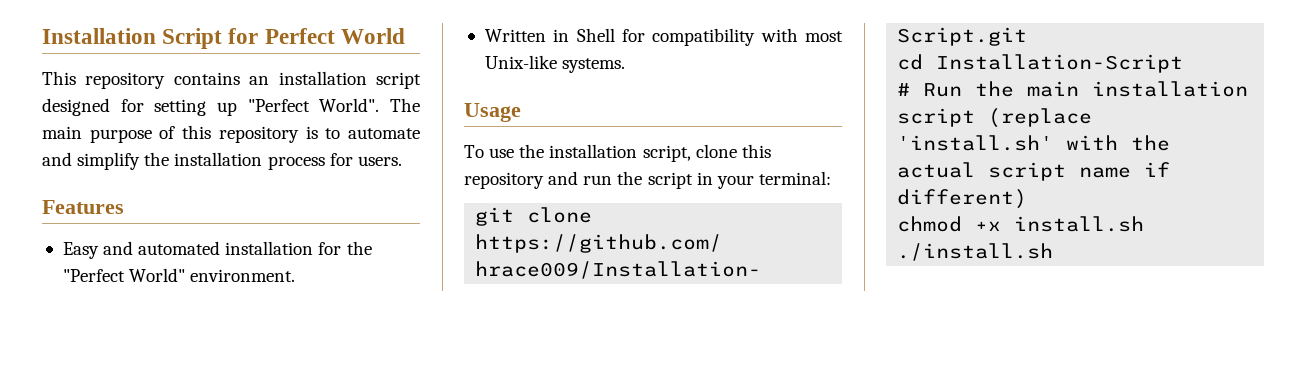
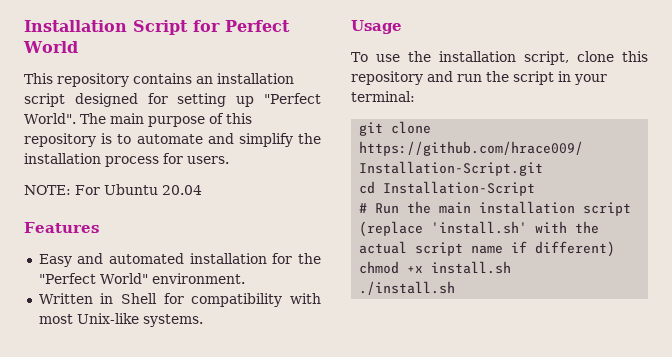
+ NOTE: For Ubuntu 20.04

